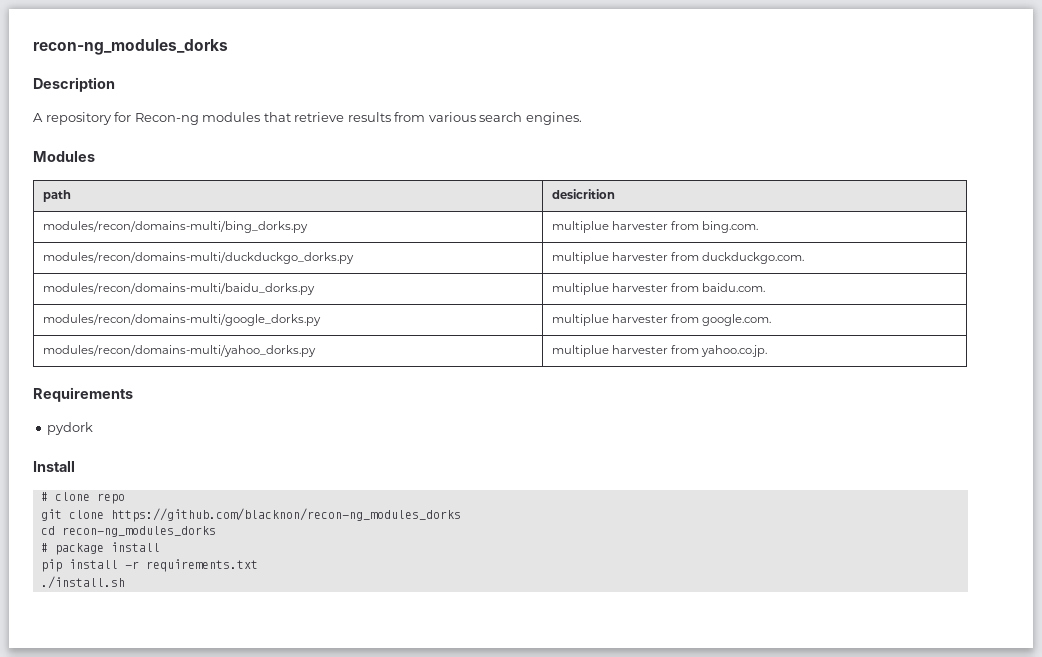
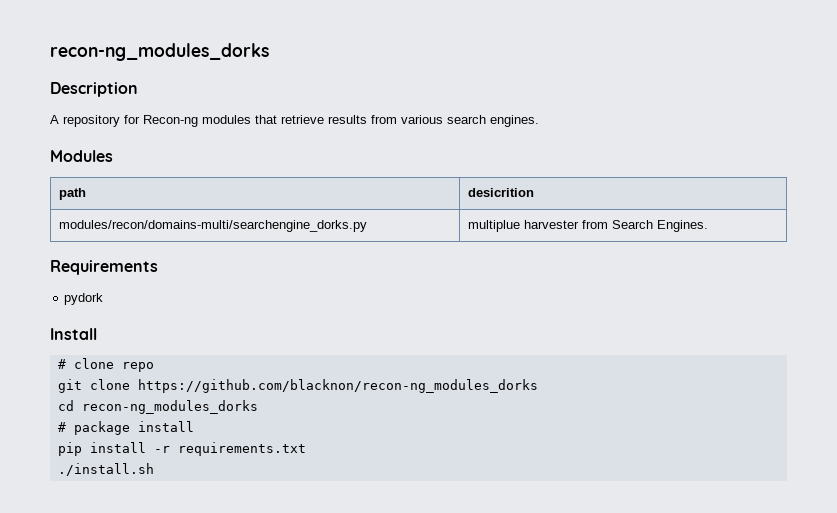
- modules/recon/domains-multi/bing_dorks.py | multiplue harvester from bing.com.
- modules/recon/domains-multi/duckduckgo_dorks.py | multiplue harvester from duckduckgo.com.
- modules/recon/domains-multi/baidu_dorks.py | multiplue harvester from baidu.com.
- modules/recon/domains-multi/google_dorks.py | multiplue harvester from google.com.
- modules/recon/domains-multi/yahoo_dorks.py | multiplue harvester from yahoo.co.jp.
+ modules/recon/domains-multi/searchengine_dorks.py | multiplue harvester from Search Engines.

